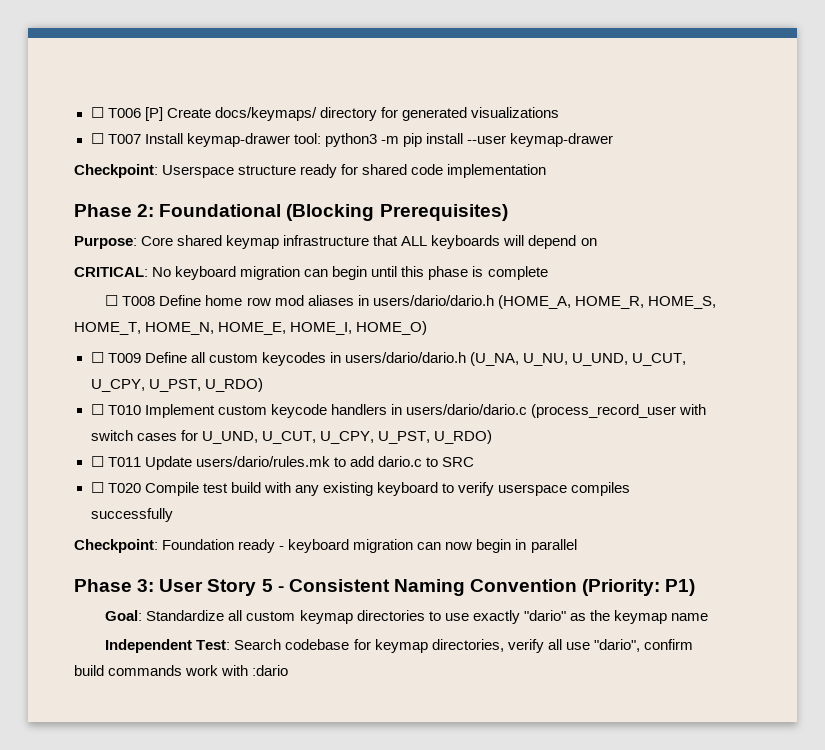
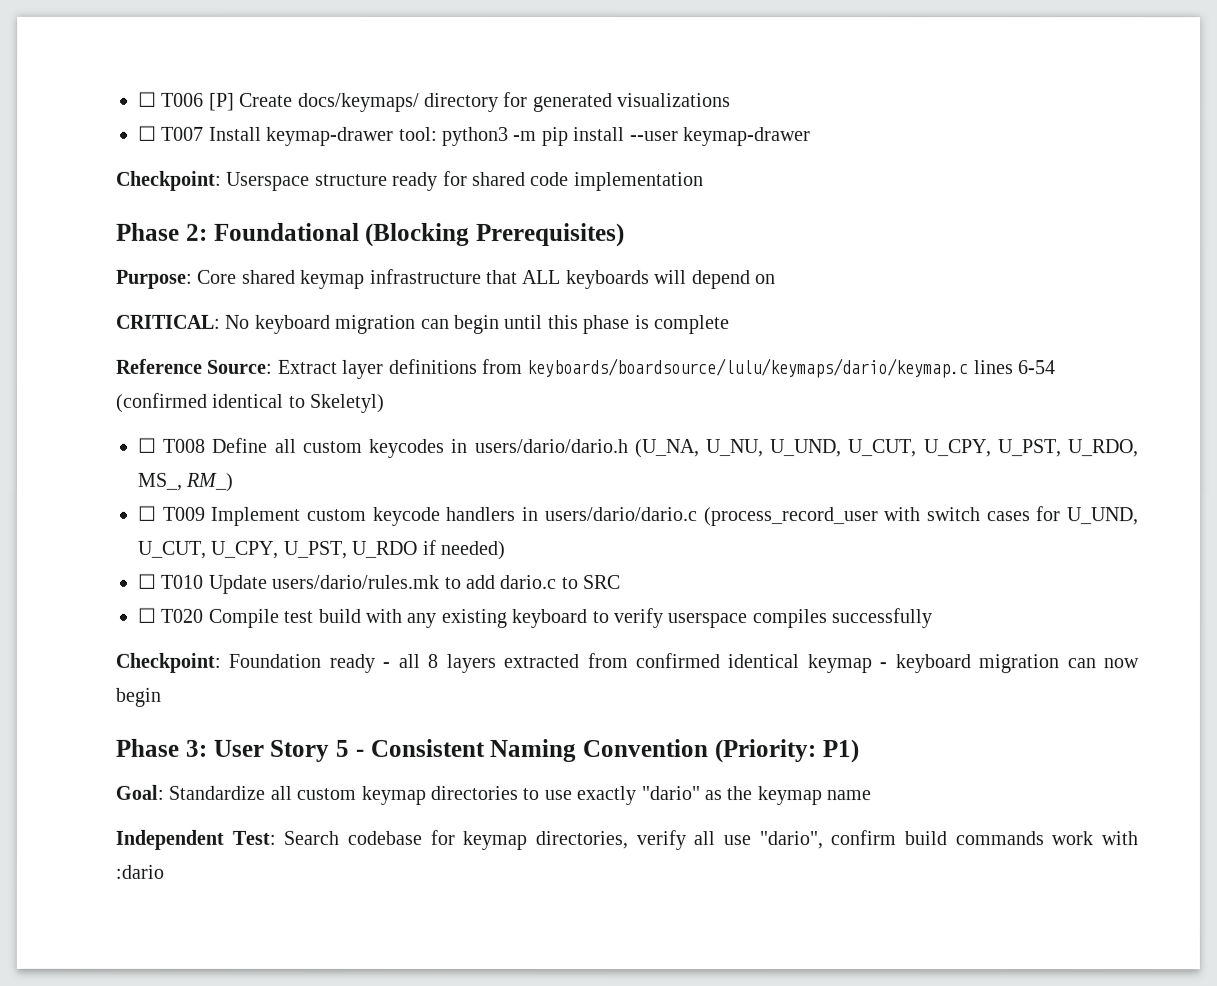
- ☐ T008 Define home row mod aliases in users/dario/dario.h (HOME_A, HOME_R, HOME_S, HOME_T, HOME_N, HOME_E, HOME_I, HOME_O)
- ☐ T009 Define all custom keycodes in users/dario/dario.h (U_NA, U_NU, U_UND, U_CUT, U_CPY, U_PST, U_RDO)
- ☐ T010 Implement custom keycode handlers in users/dario/dario.c (process_record_user with switch cases for U_UND, U_CUT, U_CPY, U_PST, U_RDO)
- ☐ T011 Update users/dario/rules.mk to add dario.c to SRC
+ Reference Source: Extract layer definitions from keyboards/boardsource/lulu/keymaps/dario/keymap.c lines 6-54 (confirmed identical to Skeletyl)
+ ☐ T008 Define all custom keycodes in users/dario/dario.h (U_NA, U_NU, U_UND, U_CUT, U_CPY, U_PST, U_RDO, MS_, RM_)
+ ☐ T009 Implement custom keycode handlers in users/dario/dario.c (process_record_user with switch cases for U_UND, U_CUT, U_CPY, U_PST, U_RDO if needed)
+ ☐ T010 Update users/dario/rules.mk to add dario.c to SRC
- Checkpoint: Foundation ready - keyboard migration can now begin in parallel
+ Checkpoint: Foundation ready - all 8 layers extracted from confirmed identical keymap - keyboard migration can now begin

